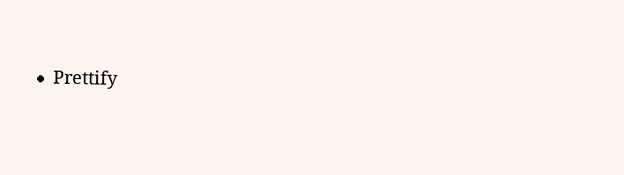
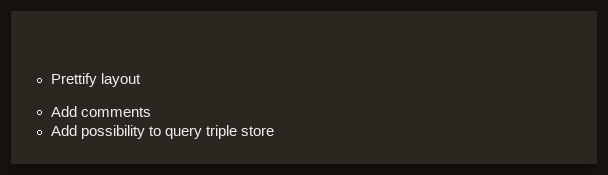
- Prettify
+ Prettify layout
+ Add comments
+ Add possibility to query triple store

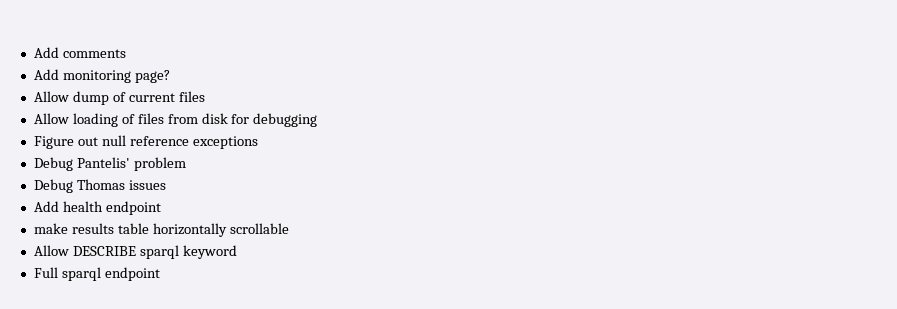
- Prettify layout
- Add possibility to query triple store
+ Add monitoring page?
+ Allow dump of current files
+ Allow loading of files from disk for debugging
+ Figure out null reference exceptions
+ Debug Pantelis' problem
+ Debug Thomas issues
+ Add health endpoint
+ make results table horizontally scrollable
+ Allow DESCRIBE sparql keyword
+ Full sparql endpoint

